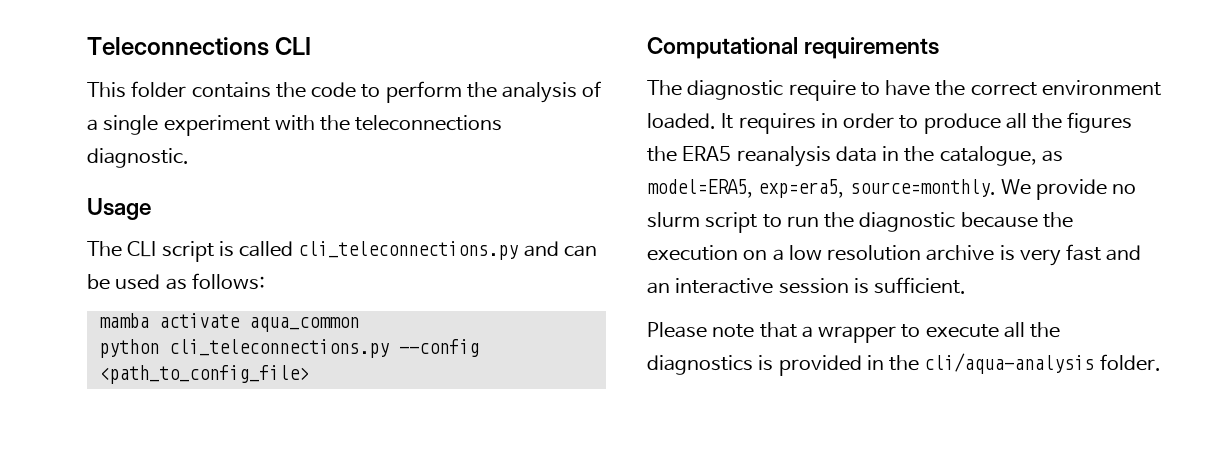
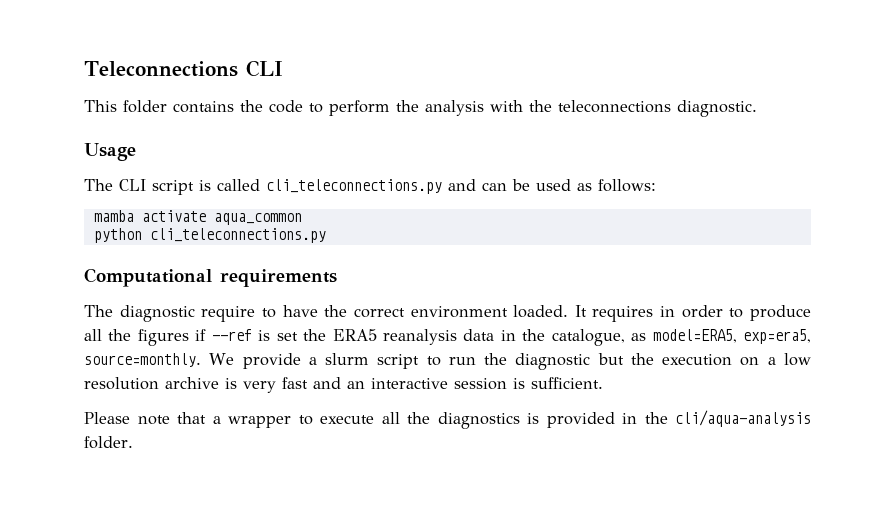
- This folder contains the code to perform the analysis of a single experiment with the teleconnections diagnostic.
+ This folder contains the code to perform the analysis with the teleconnections diagnostic.
- python cli_teleconnections.py --config <path_to_config_file>
+ python cli_teleconnections.py
- It requires in order to produce all the figures the ERA5 reanalysis data in the catalogue, as model=ERA5, exp=era5, source=monthly.
+ It requires in order to produce all the figures if --ref is set the ERA5 reanalysis data in the catalogue, as model=ERA5, exp=era5, source=monthly.
- We provide no slurm script to run the diagnostic because the execution on a low resolution archive is very fast and an interactive session is sufficient.
+ We provide a slurm script to run the diagnostic but the execution on a low resolution archive is very fast and an interactive session is sufficient.

